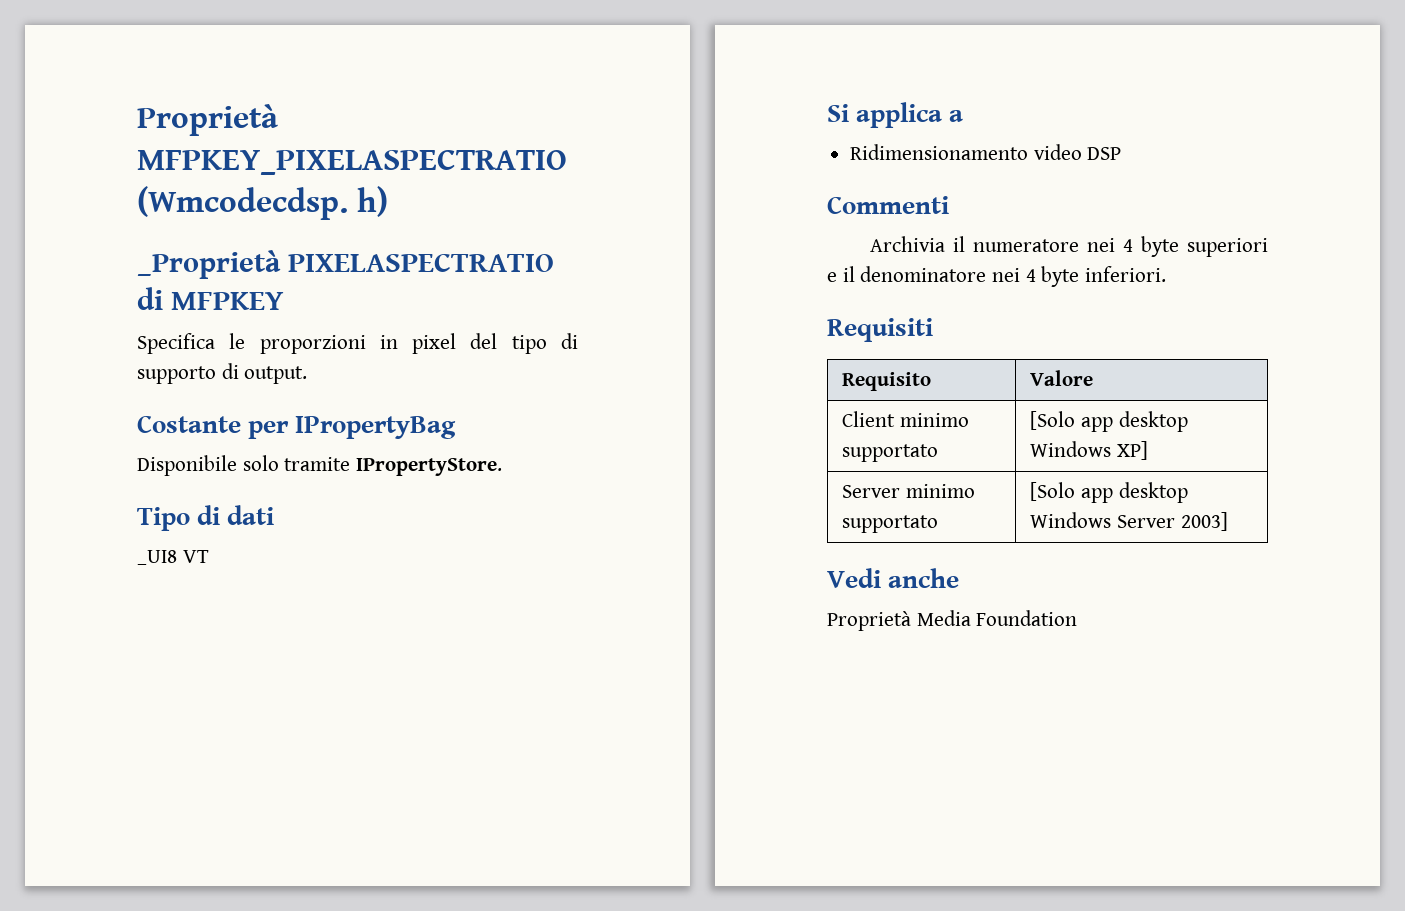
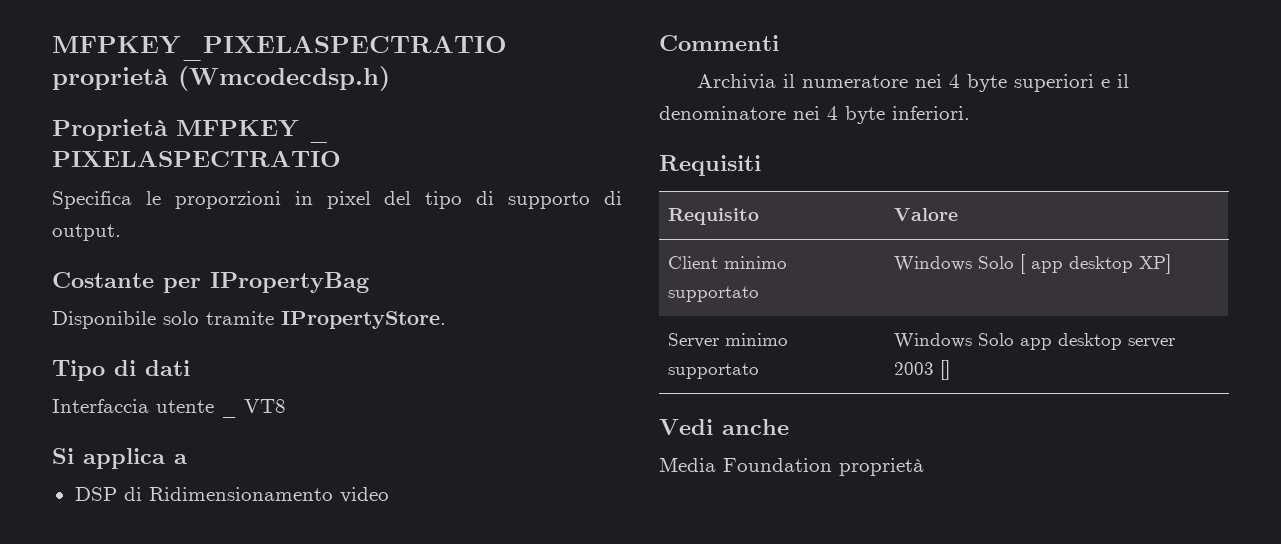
- Proprietà MFPKEY_PIXELASPECTRATIO (Wmcodecdsp. h)
- _Proprietà PIXELASPECTRATIO di MFPKEY
+ MFPKEY_PIXELASPECTRATIO proprietà (Wmcodecdsp.h)
+ Proprietà MFPKEY _ PIXELASPECTRATIO
- _UI8 VT
+ Interfaccia utente _ VT8
- Ridimensionamento video DSP
+ DSP di Ridimensionamento video
- Client minimo supportato | [Solo app desktop Windows XP]
+ Client minimo supportato | Windows Solo [ app desktop XP]
- Server minimo supportato | [Solo app desktop Windows Server 2003]
+ Server minimo supportato | Windows Solo app desktop server 2003 []
- Proprietà Media Foundation
+ Media Foundation proprietà

